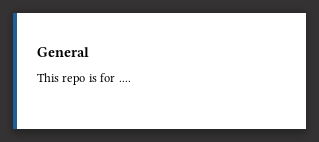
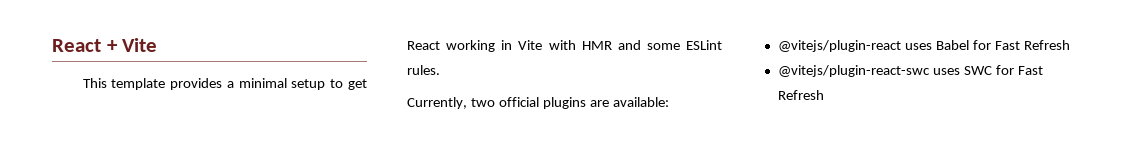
- General
- This repo is for ....
+ React + Vite
+ This template provides a minimal setup to get React working in Vite with HMR and some ESLint rules.
+ Currently, two official plugins are available:
+ @vitejs/plugin-react uses Babel for Fast Refresh
+ @vitejs/plugin-react-swc uses SWC for Fast Refresh

